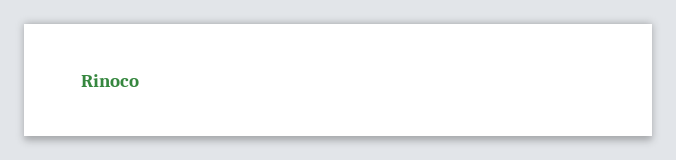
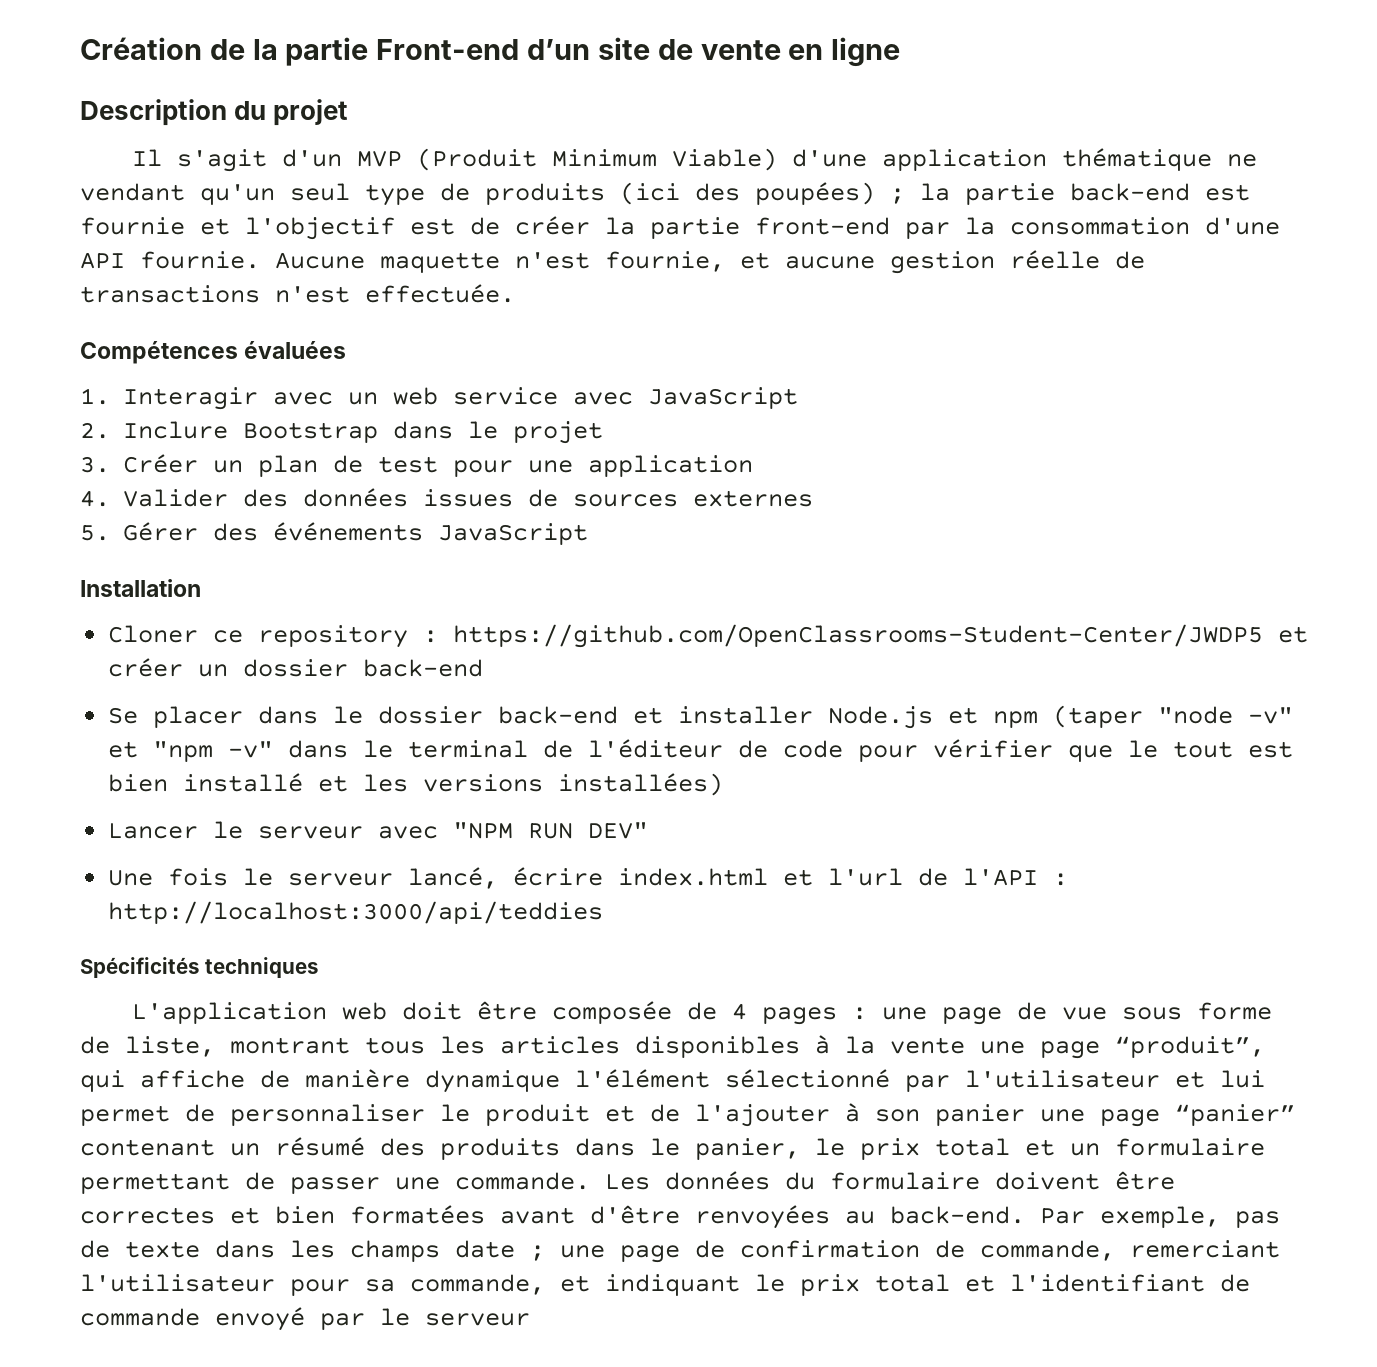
- Rinoco
+ Création de la partie Front-end d’un site de vente en ligne
+ Description du projet
+ Il s'agit d'un MVP (Produit Minimum Viable) d'une application thématique ne vendant qu'un seul type de produits (ici des poupées) ; la partie back-end est fournie et l'objectif est de créer la partie front-end par la consommation d'une API fournie. Aucune maquette n'est fournie, et aucune gestion réelle de transactions n'est effectuée.
+ Compétences évaluées
+ 1. Interagir avec un web service avec JavaScript
+ 2. Inclure Bootstrap dans le projet
+ 3. Créer un plan de test pour une application
+ 4. Valider des données issues de sources externes
+ 5. Gérer des événements JavaScript
+ Installation
+ Cloner ce repository : https://github.com/OpenClassrooms-Student-Center/JWDP5 et créer un dossier back-end
+ Se placer dans le dossier back-end et installer Node.js et npm (taper "node -v" et "npm -v" dans le terminal de l'éditeur de code pour vérifier que le tout est bien installé et les versions installées)
+ Lancer le serveur avec "NPM RUN DEV"
+ Une fois le serveur lancé, écrire index.html et l'url de l'API : http://localhost:3000/api/teddies
+ Spécificités techniques
+ L'application web doit être composée de 4 pages : une page de vue sous forme de liste, montrant tous les articles disponibles à la vente une page “produit”, qui affiche de manière dynamique l'élément sélectionné par l'utilisateur et lui permet de personnaliser le produit et de l'ajouter à son panier une page “panier” contenant un résumé des produits dans le panier, le prix total et un formulaire permettant de passer une commande. Les données du formulaire doivent être correctes et bien formatées avant d'être renvoyées au back-end. Par exemple, pas de texte dans les champs date ; une page de confirmation de commande, remerciant l'utilisateur pour sa commande, et indiquant le prix total et l'identifiant de commande envoyé par le serveur

